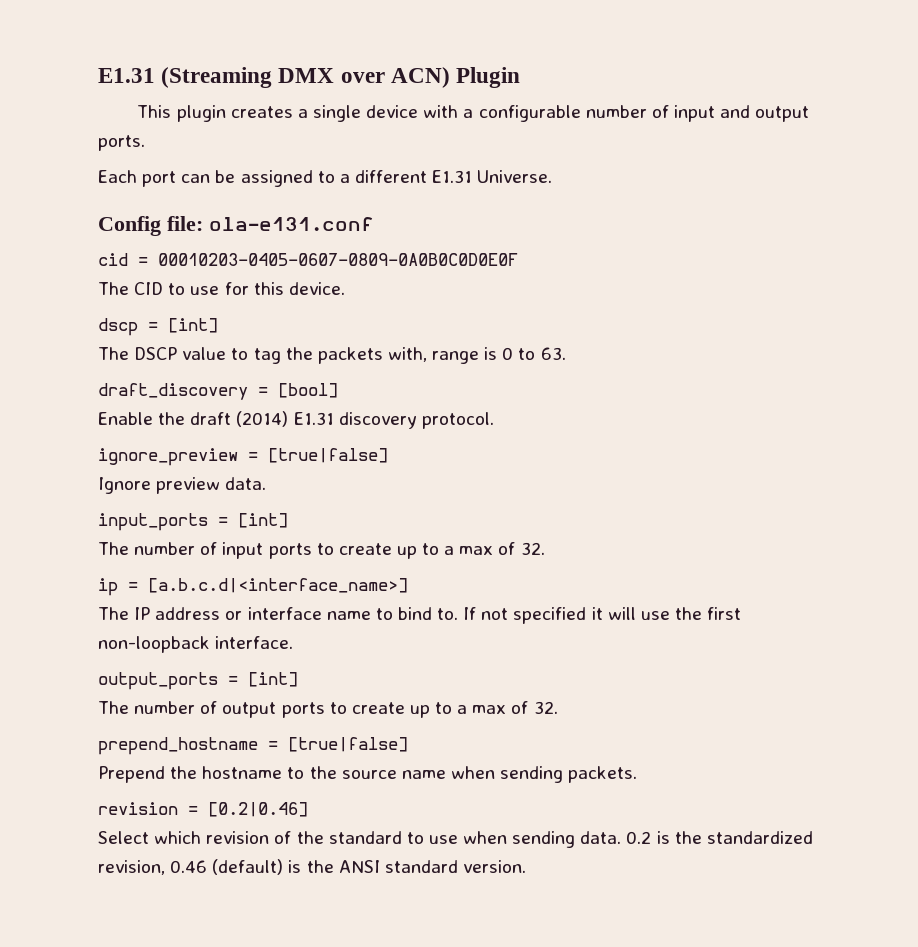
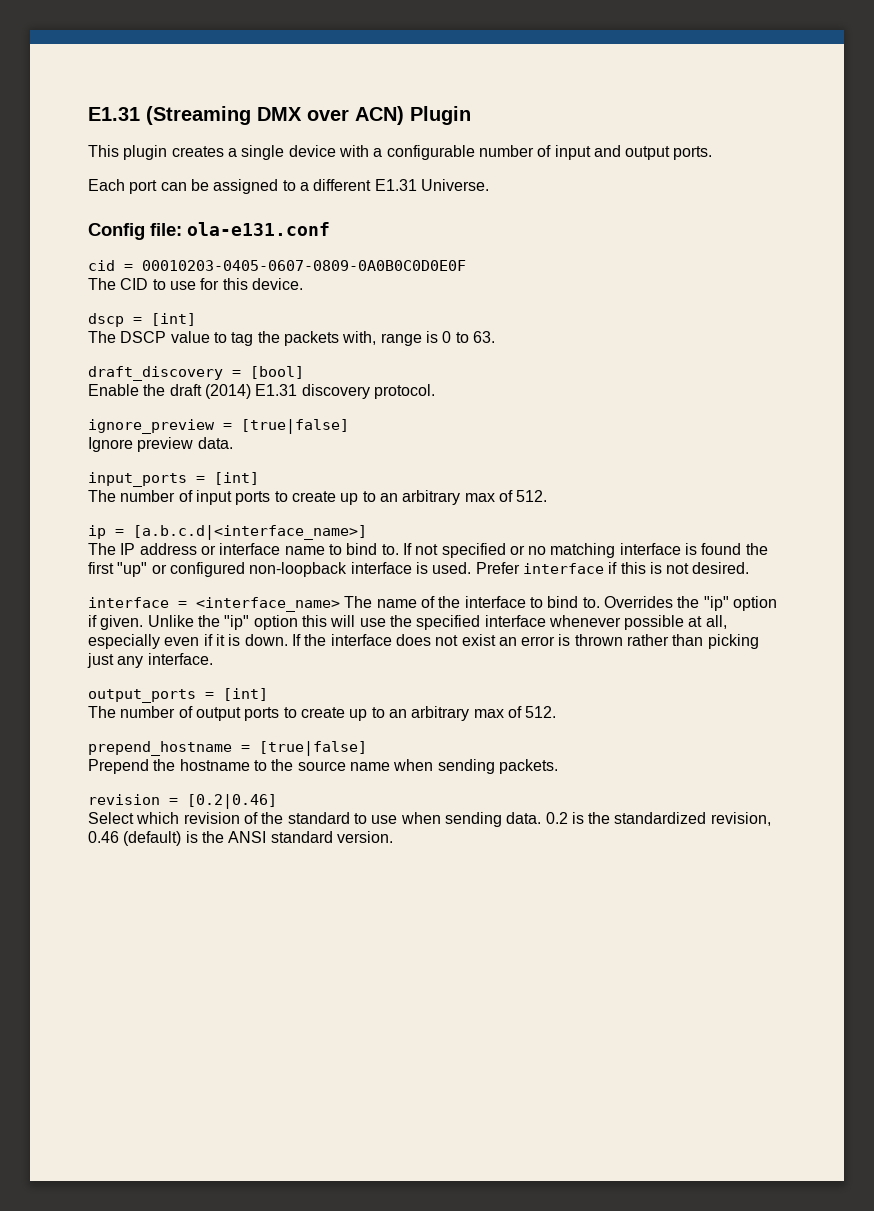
- The number of input ports to create up to a max of 32.
+ The number of input ports to create up to an arbitrary max of 512.
- If not specified it will use the first non-loopback interface.
+ If not specified or no matching interface is found the first "up" or configured non-loopback interface is used. Prefer interface if this is not desired.
+ interface = <interface_name> The name of the interface to bind to. Overrides the "ip" option if given. Unlike the "ip" option this will use the specified interface whenever possible at all, especially even if it is down. If the interface does not exist an error is thrown rather than picking just any interface.
- The number of output ports to create up to a max of 32.
+ The number of output ports to create up to an arbitrary max of 512.

